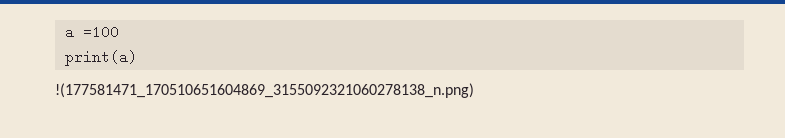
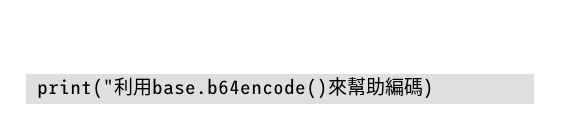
- a =100
- print(a)
- !(177581471_170510651604869_3155092321060278138_n.png)
+ print("利用base.b64encode()來幫助編碼)

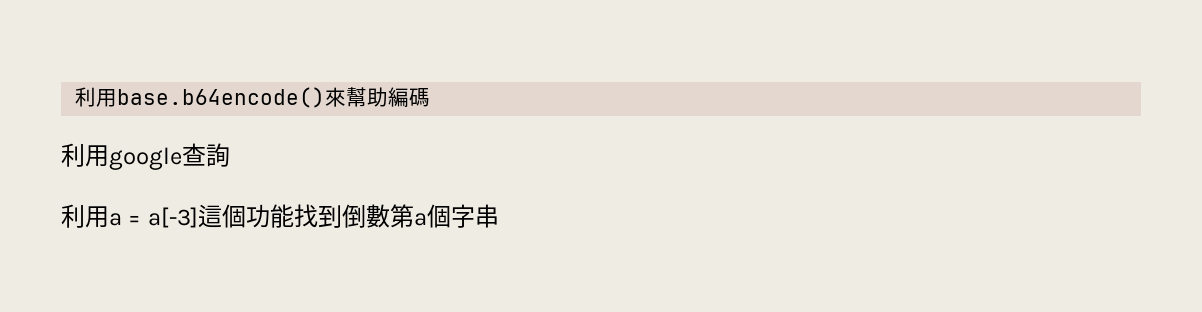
- print("利用base.b64encode()來幫助編碼)
+ 利用base.b64encode()來幫助編碼
+ 利用google查詢
+ 利用a = a[-3]這個功能找到倒數第a個字串

